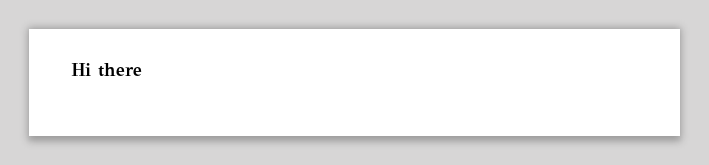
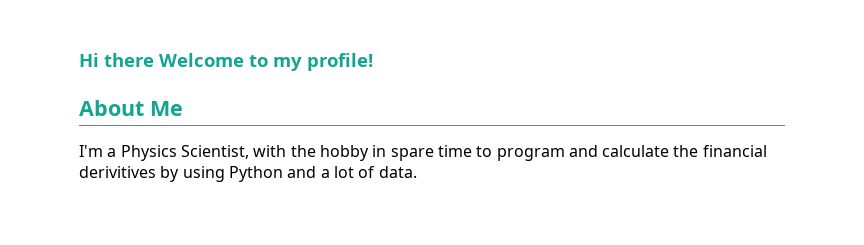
- Hi there
+ Hi there Welcome to my profile!
+ About Me
+ I'm a Physics Scientist, with the hobby in spare time to program and calculate the financial derivitives by using Python and a lot of data.

